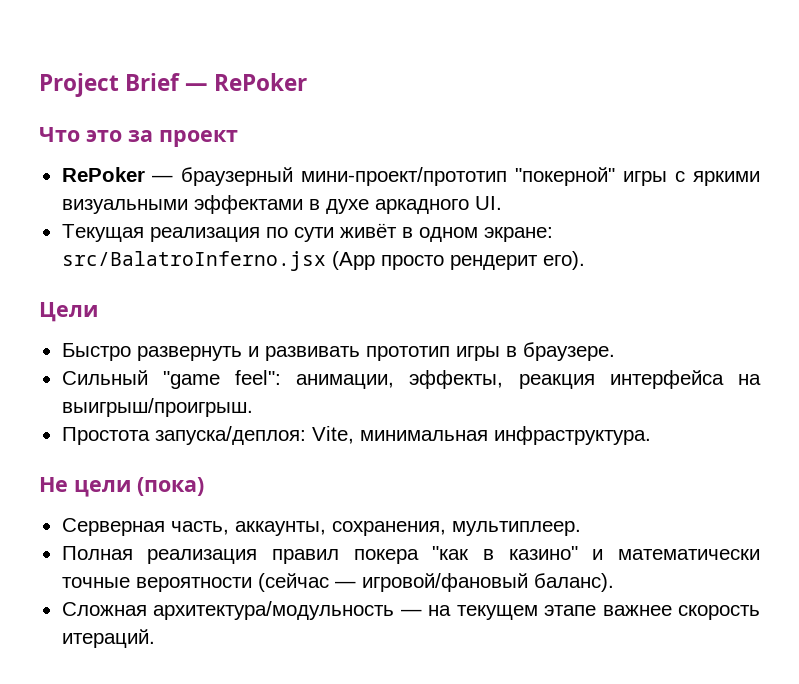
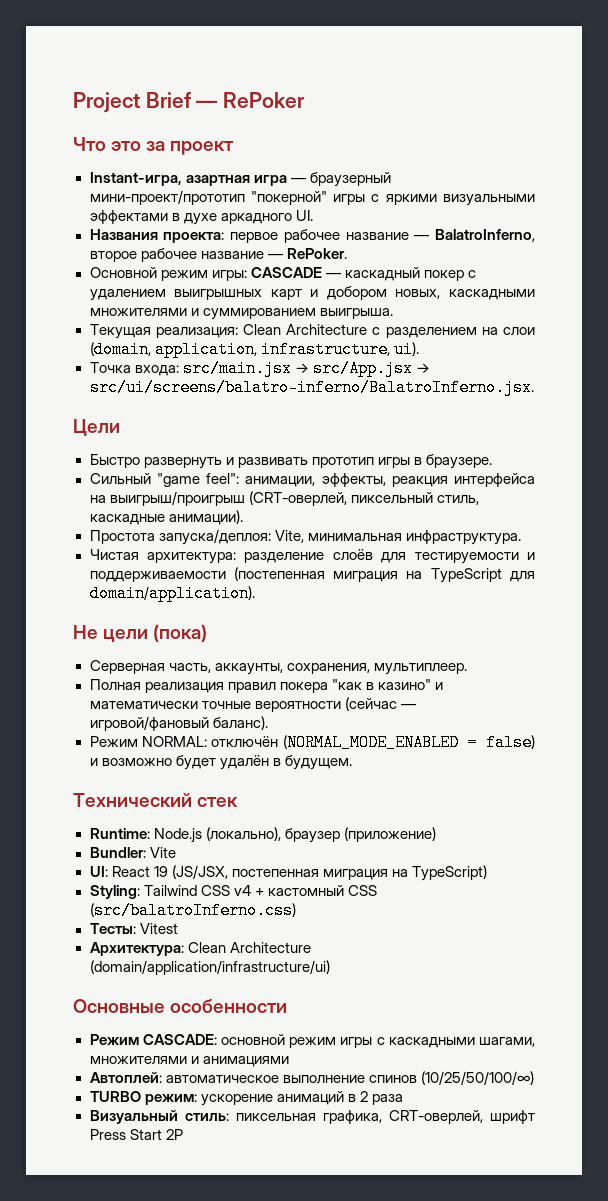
- RePoker — браузерный мини-проект/прототип "покерной" игры с яркими визуальными эффектами в духе аркадного UI.
+ Instant-игра, азартная игра — браузерный мини-проект/прототип "покерной" игры с яркими визуальными эффектами в духе аркадного UI.
- Текущая реализация по сути живёт в одном экране: src/BalatroInferno.jsx (App просто рендерит его).
+ Названия проекта: первое рабочее название — BalatroInferno, второе рабочее название — RePoker.
+ Основной режим игры: CASCADE — каскадный покер с удалением выигрышных карт и добором новых, каскадными множителями и суммированием выигрыша.
+ Текущая реализация: Clean Architecture с разделением на слои (domain, application, infrastructure, ui).
+ Точка входа: src/main.jsx → src/App.jsx → src/ui/screens/balatro-inferno/BalatroInferno.jsx.
- Сильный "game feel": анимации, эффекты, реакция интерфейса на выигрыш/проигрыш.
+ Сильный "game feel": анимации, эффекты, реакция интерфейса на выигрыш/проигрыш (CRT-оверлей, пиксельный стиль, каскадные анимации).
+ Чистая архитектура: разделение слоёв для тестируемости и поддерживаемости (постепенная миграция на TypeScript для domain/application).
- Сложная архитектура/модульность — на текущем этапе важнее скорость итераций.
+ Режим NORMAL: отключён (NORMAL_MODE_ENABLED = false) и возможно будет удалён в будущем.
+ Технический стек
+ Runtime: Node.js (локально), браузер (приложение)
+ Bundler: Vite
+ UI: React 19 (JS/JSX, постепенная миграция на TypeScript)
+ Styling: Tailwind CSS v4 + кастомный CSS (src/balatroInferno.css)
+ Тесты: Vitest
+ Архитектура: Clean Architecture (domain/application/infrastructure/ui)
+ Основные особенности
+ Режим CASCADE: основной режим игры с каскадными шагами, множителями и анимациями
+ Автоплей: автоматическое выполнение спинов (10/25/50/100/∞)
+ TURBO режим: ускорение анимаций в 2 раза
+ Визуальный стиль: пиксельная графика, CRT-оверлей, шрифт Press Start 2P

